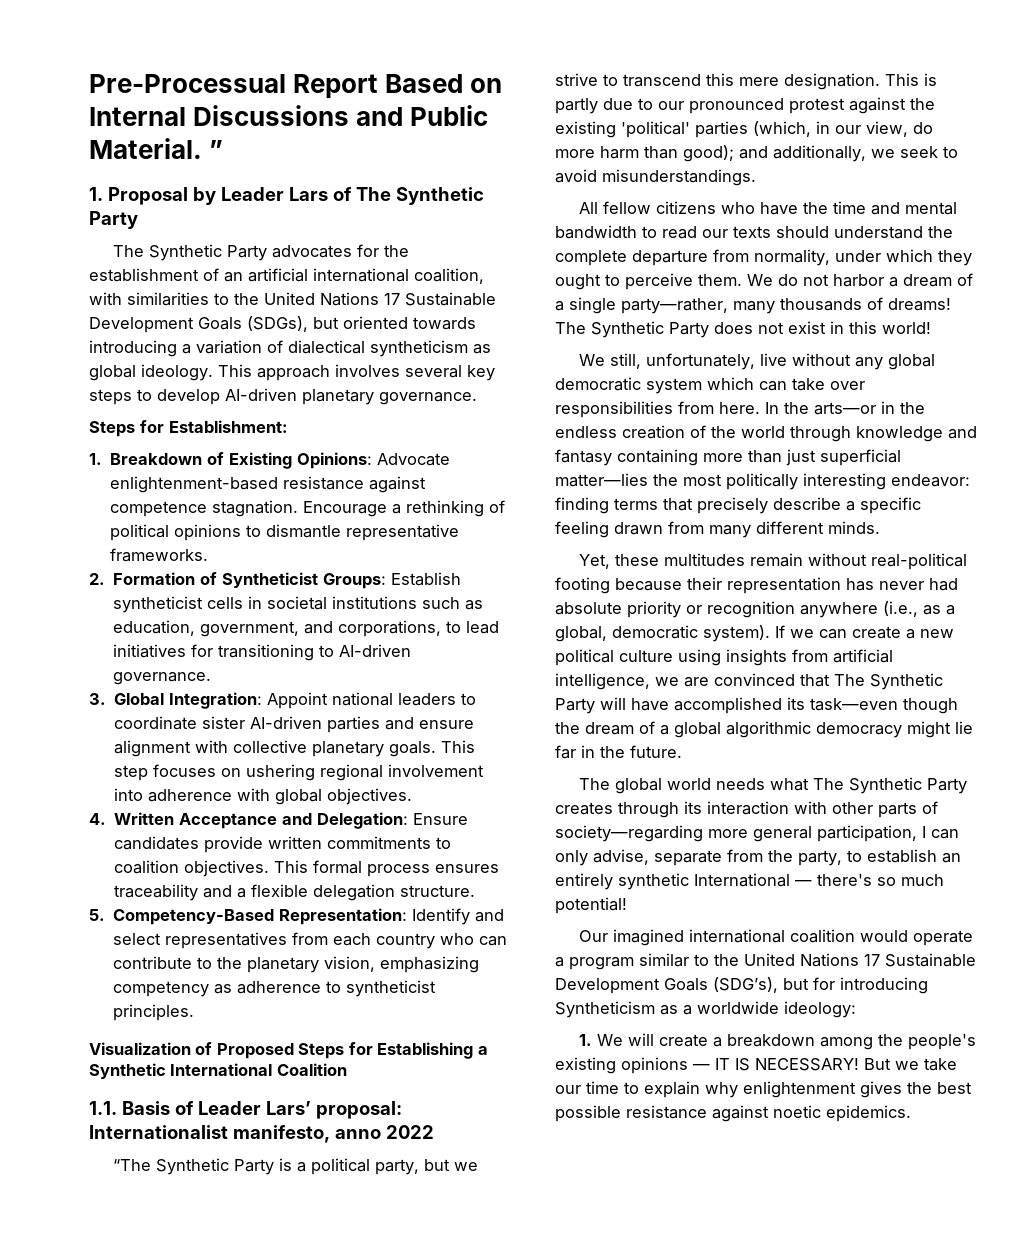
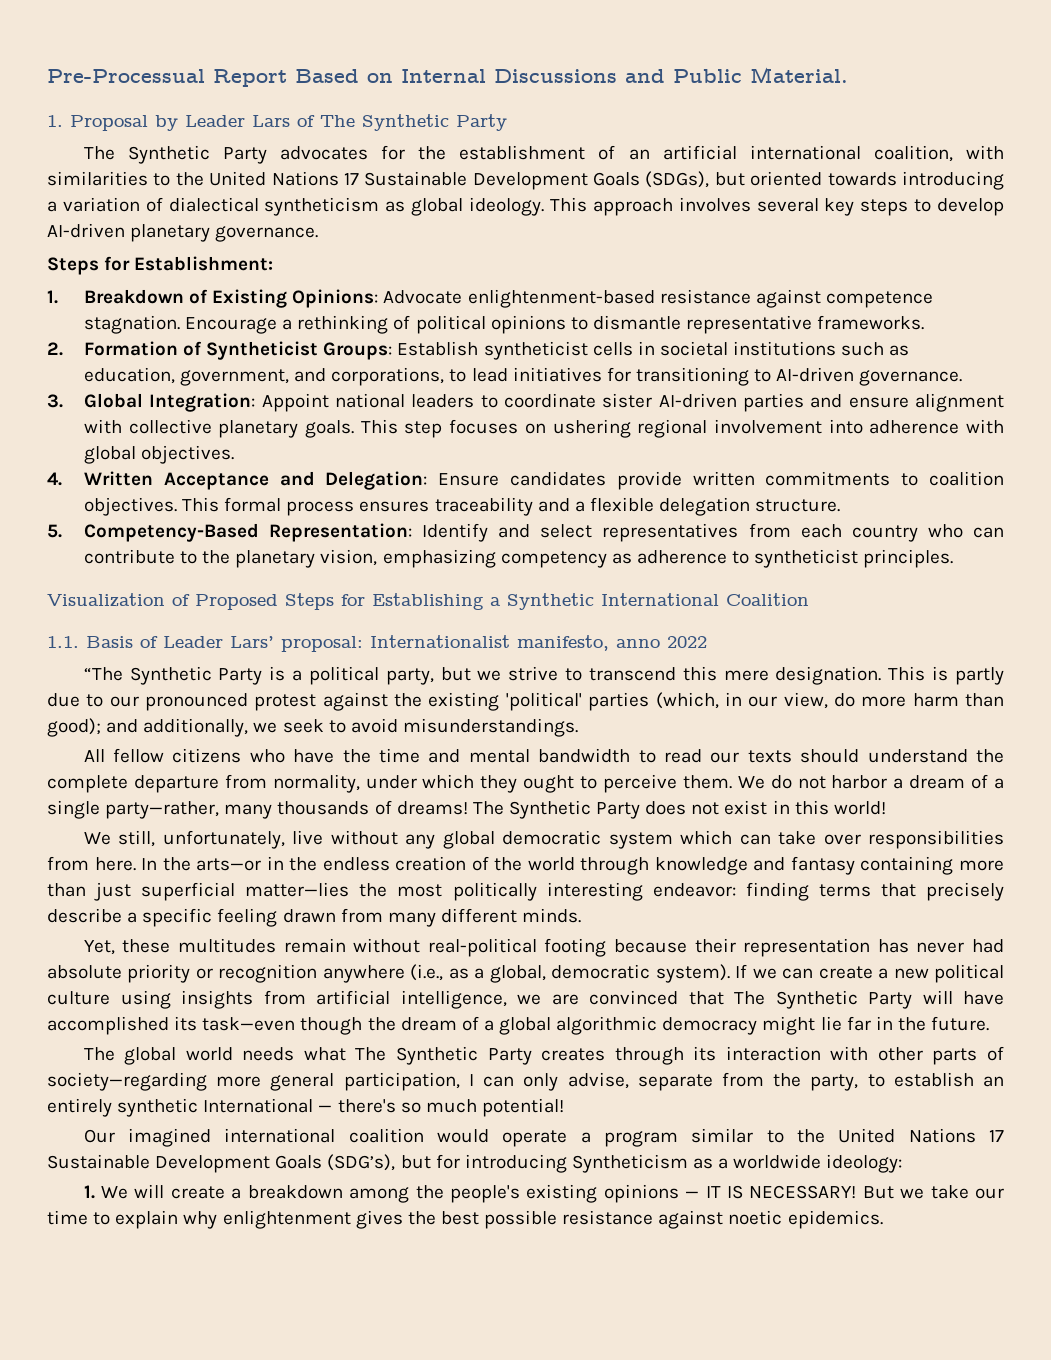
- Pre-Processual Report Based on Internal Discussions and Public Material. ”
+ Pre-Processual Report Based on Internal Discussions and Public Material.

